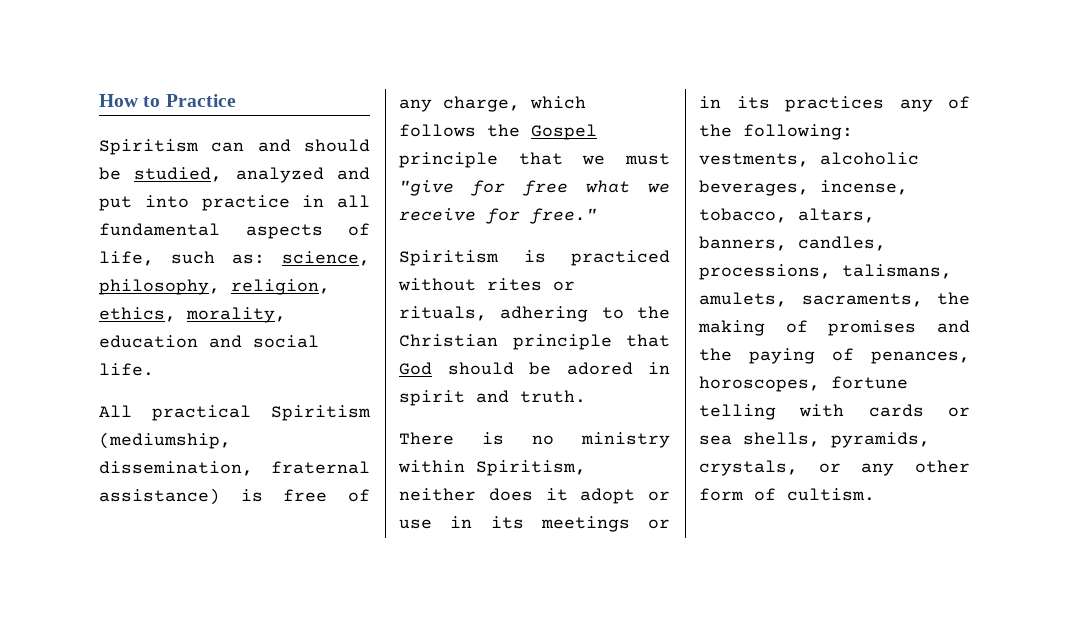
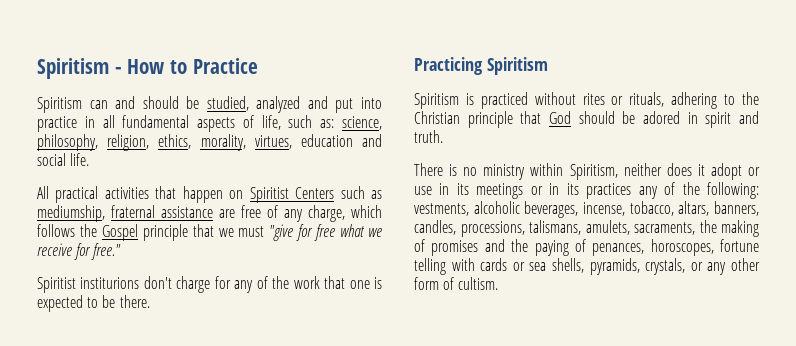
- How to Practice
+ Spiritism - How to Practice
- Spiritism can and should be studied, analyzed and put into practice in all fundamental aspects of life, such as: science, philosophy, religion, ethics, morality, education and social life.
+ Spiritism can and should be studied, analyzed and put into practice in all fundamental aspects of life, such as: science, philosophy, religion, ethics, morality, virtues, education and social life.
- All practical Spiritism (mediumship, dissemination, fraternal assistance) is free of any charge, which follows the Gospel principle that we must "give for free what we receive for free."
+ All practical activities that happen on Spiritist Centers such as mediumship, fraternal assistance are free of any charge, which follows the Gospel principle that we must "give for free what we receive for free."
+ Spiritist institurions don't charge for any of the work that one is expected to be there.
+ Practicing Spiritism

